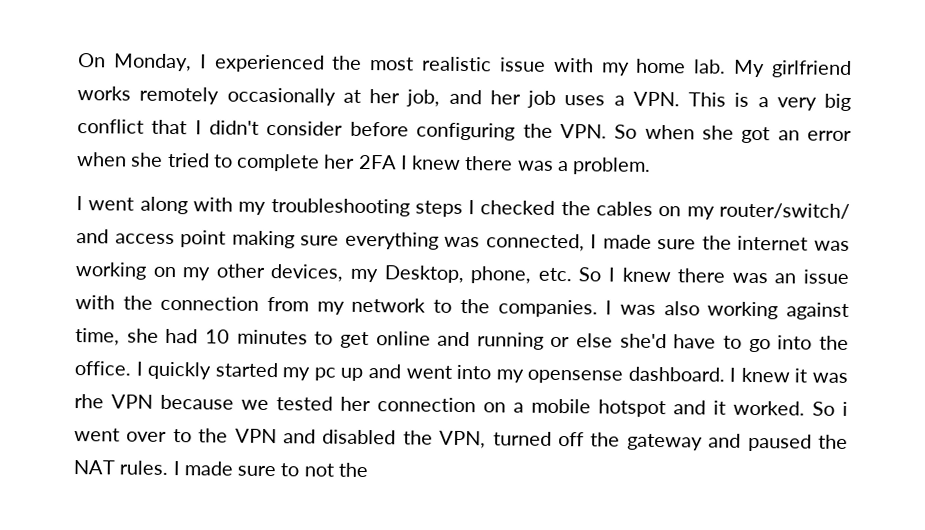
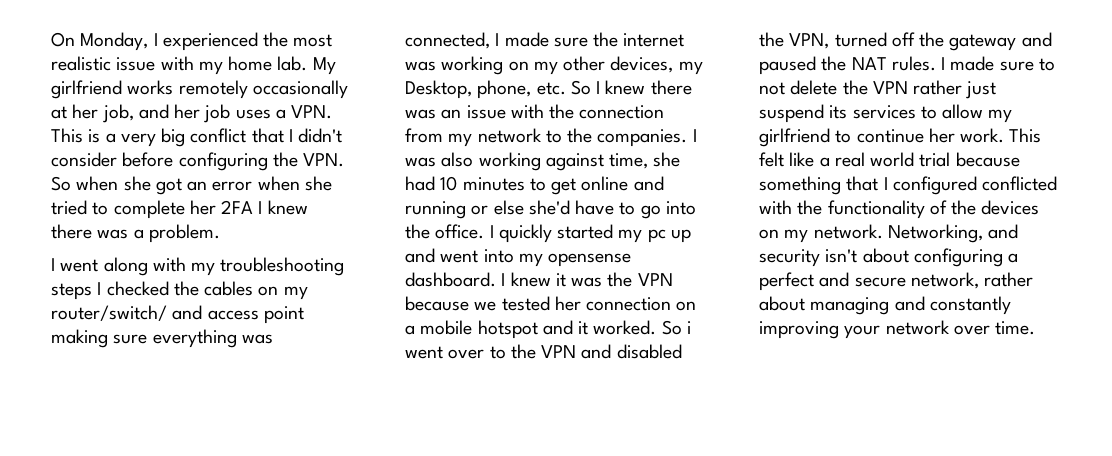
- I knew it was rhe VPN because we tested her connection on a mobile hotspot and it worked.
+ I knew it was the VPN because we tested her connection on a mobile hotspot and it worked.
- I made sure to not the
+ I made sure to not delete the VPN rather just suspend its services to allow my girlfriend to continue her work. This felt like a real world trial because something that I configured conflicted with the functionality of the devices on my network. Networking, and security isn't about configuring a perfect and secure network, rather about managing and constantly improving your network over time.

